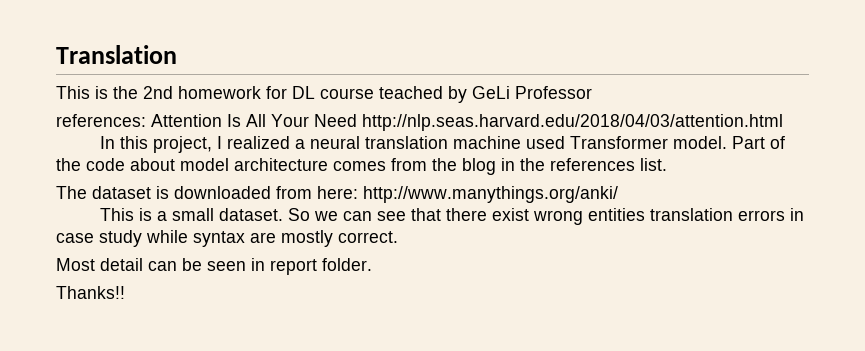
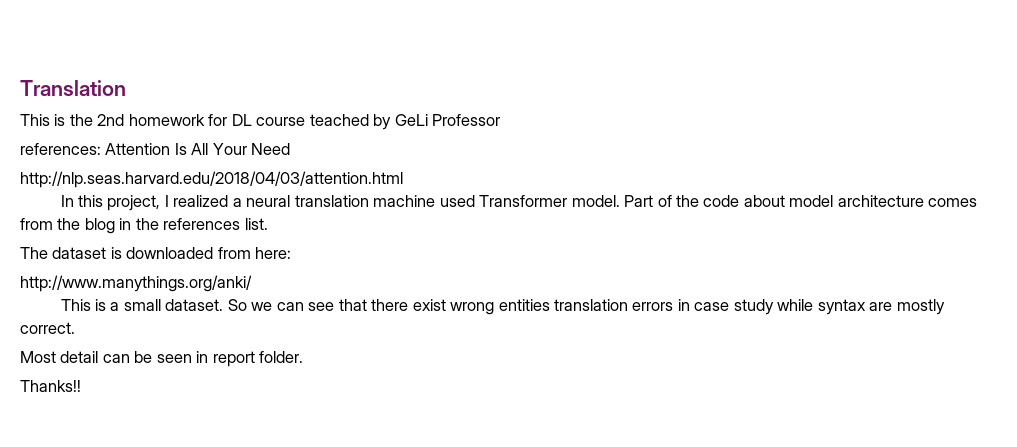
- references: Attention Is All Your Need http://nlp.seas.harvard.edu/2018/04/03/attention.html
+ references: Attention Is All Your Need
+ http://nlp.seas.harvard.edu/2018/04/03/attention.html
- The dataset is downloaded from here: http://www.manythings.org/anki/
+ The dataset is downloaded from here:
+ http://www.manythings.org/anki/

